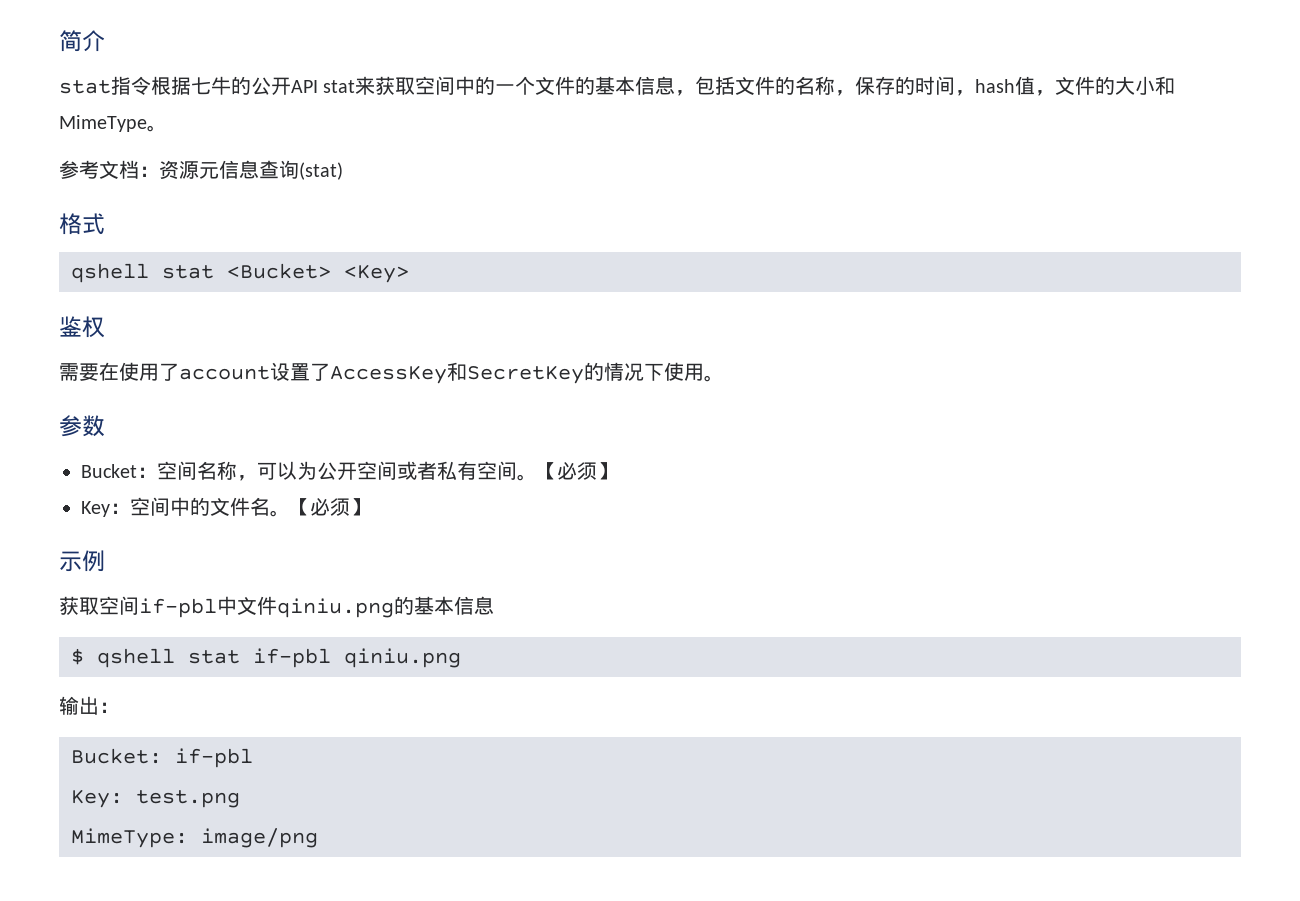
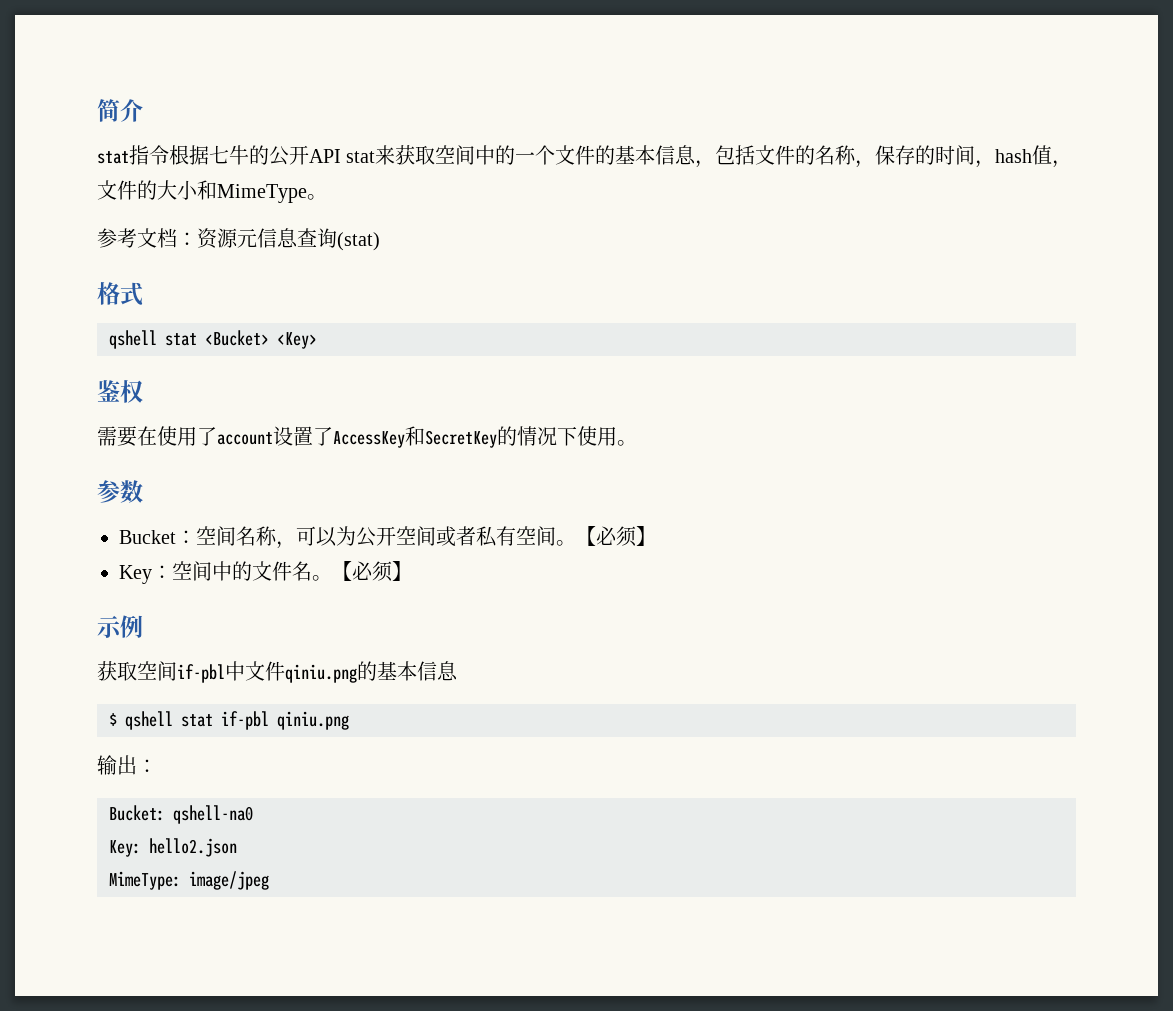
- Bucket: if-pbl
+ Bucket: qshell-na0
- Key: test.png
+ Key: hello2.json
- MimeType: image/png
+ MimeType: image/jpeg

